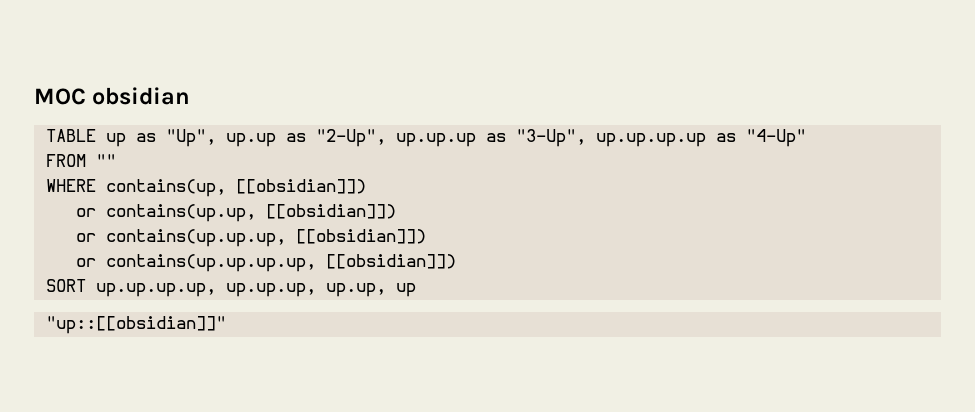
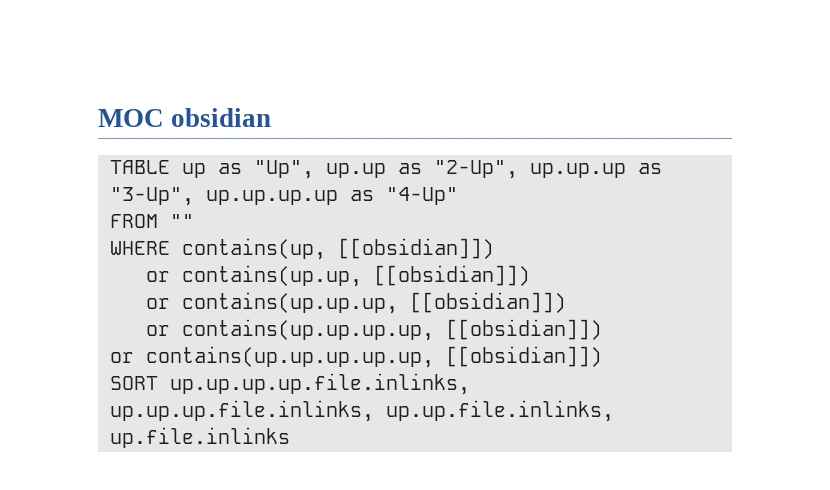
- SORT up.up.up.up, up.up.up, up.up, up
- "up::[[obsidian]]"
+ or contains(up.up.up.up.up, [[obsidian]])
+ SORT up.up.up.up.file.inlinks, up.up.up.file.inlinks, up.up.file.inlinks, up.file.inlinks

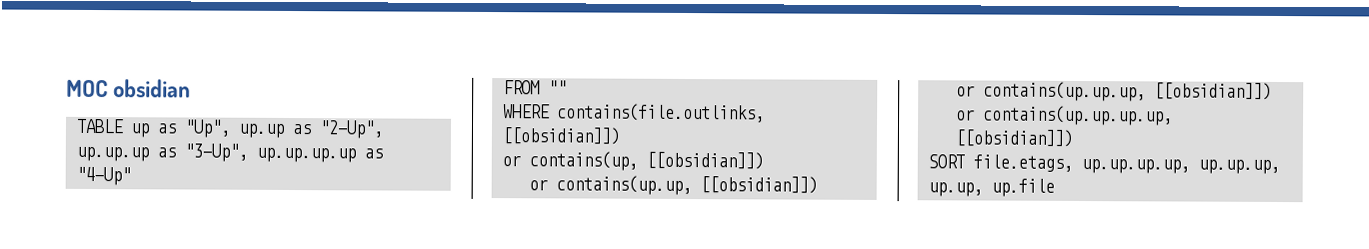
- WHERE contains(up, [[obsidian]])
+ WHERE contains(file.outlinks, [[obsidian]])
+ or contains(up, [[obsidian]])
- or contains(up.up.up.up.up, [[obsidian]])
- SORT up.up.up.up.file.inlinks, up.up.up.file.inlinks, up.up.file.inlinks, up.file.inlinks
+ SORT file.etags, up.up.up.up, up.up.up, up.up, up.file

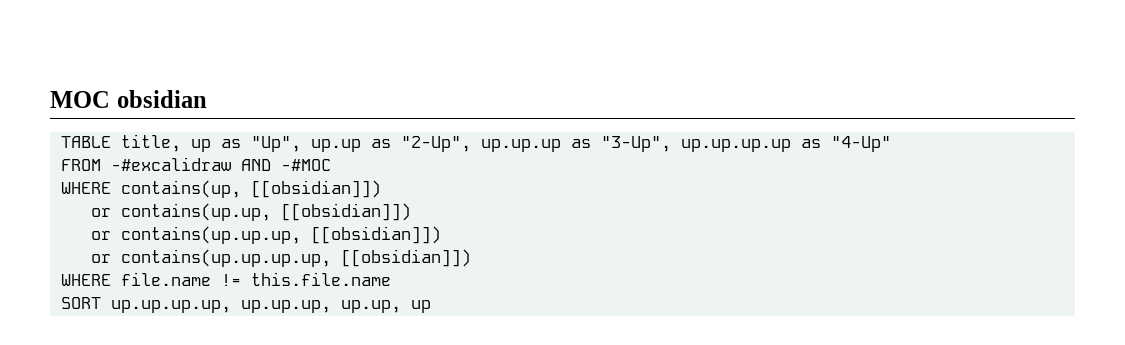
- TABLE up as "Up", up.up as "2-Up", up.up.up as "3-Up", up.up.up.up as "4-Up"
+ TABLE title, up as "Up", up.up as "2-Up", up.up.up as "3-Up", up.up.up.up as "4-Up"
- FROM ""
- WHERE contains(file.outlinks, [[obsidian]])
- or contains(up, [[obsidian]])
+ FROM -#excalidraw AND -#MOC
+ WHERE contains(up, [[obsidian]])
+ WHERE file.name != this.file.name
- SORT file.etags, up.up.up.up, up.up.up, up.up, up.file
+ SORT up.up.up.up, up.up.up, up.up, up

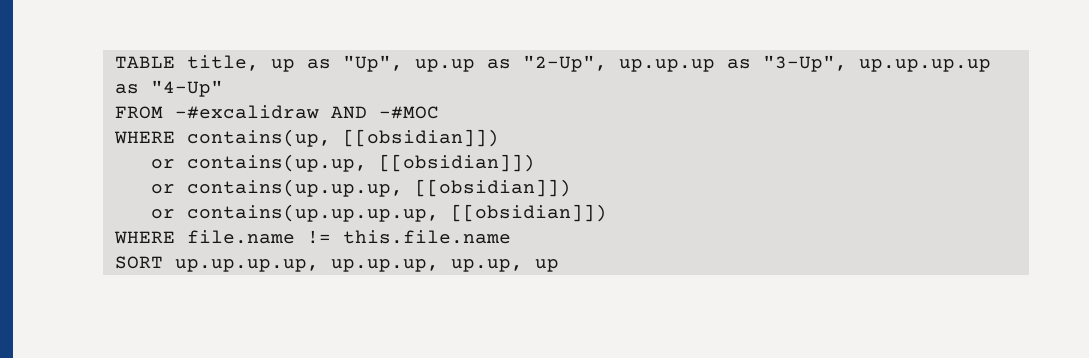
- MOC obsidian

